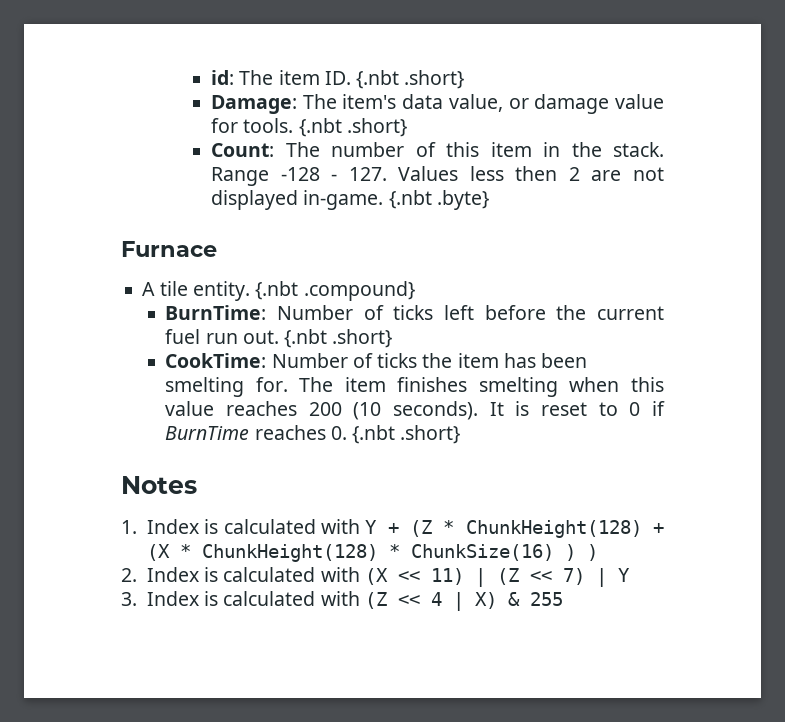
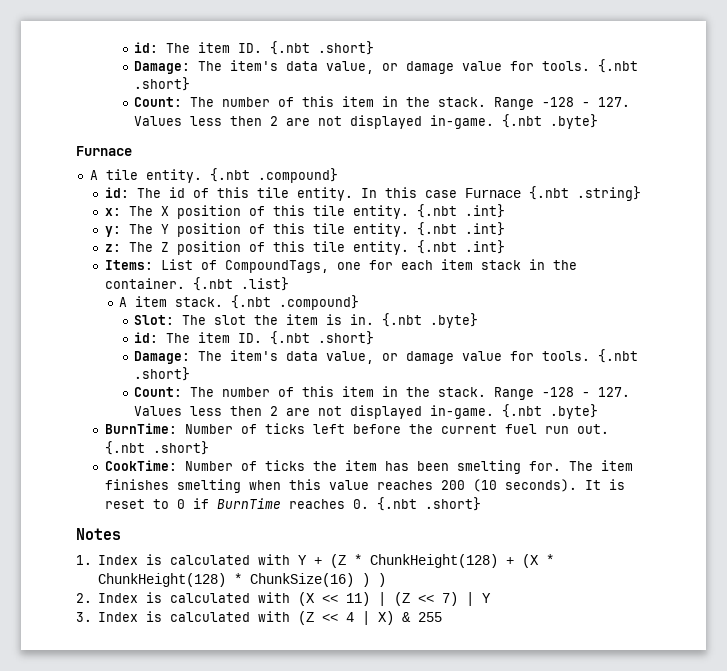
+ id: The id of this tile entity. In this case Furnace {.nbt .string}
+ x: The X position of this tile entity. {.nbt .int}
+ y: The Y position of this tile entity. {.nbt .int}
+ z: The Z position of this tile entity. {.nbt .int}
+ Items: List of CompoundTags, one for each item stack in the container. {.nbt .list}
+ A item stack. {.nbt .compound}
+ Slot: The slot the item is in. {.nbt .byte}
+ id: The item ID. {.nbt .short}
+ Damage: The item's data value, or damage value for tools. {.nbt .short}
+ Count: The number of this item in the stack. Range -128 - 127. Values less then 2 are not displayed in-game. {.nbt .byte}

